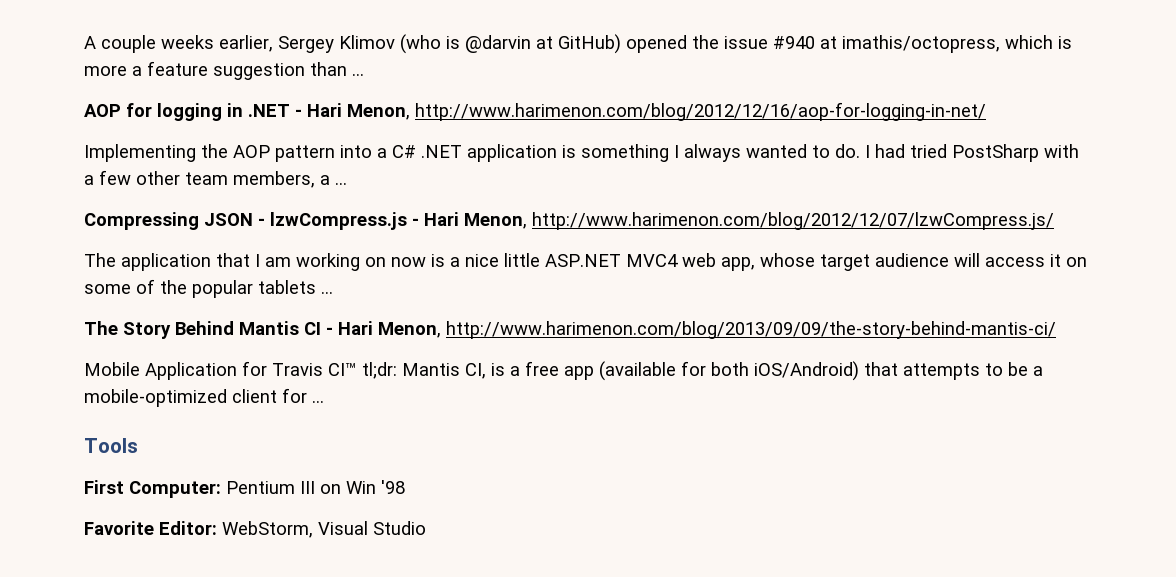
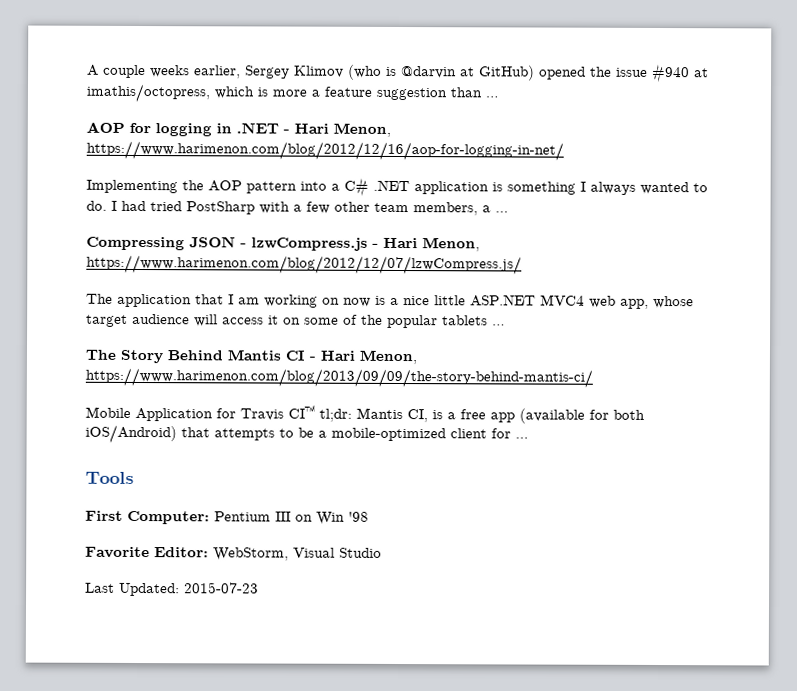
- AOP for logging in .NET - Hari Menon, http://www.harimenon.com/blog/2012/12/16/aop-for-logging-in-net/
+ AOP for logging in .NET - Hari Menon, https://www.harimenon.com/blog/2012/12/16/aop-for-logging-in-net/
- Compressing JSON - lzwCompress.js - Hari Menon, http://www.harimenon.com/blog/2012/12/07/lzwCompress.js/
+ Compressing JSON - lzwCompress.js - Hari Menon, https://www.harimenon.com/blog/2012/12/07/lzwCompress.js/
- The Story Behind Mantis CI - Hari Menon, http://www.harimenon.com/blog/2013/09/09/the-story-behind-mantis-ci/
+ The Story Behind Mantis CI - Hari Menon, https://www.harimenon.com/blog/2013/09/09/the-story-behind-mantis-ci/
+ Last Updated: 2015-07-23

